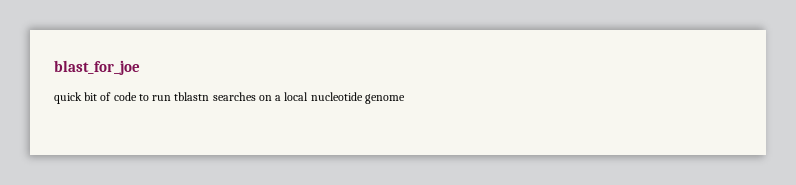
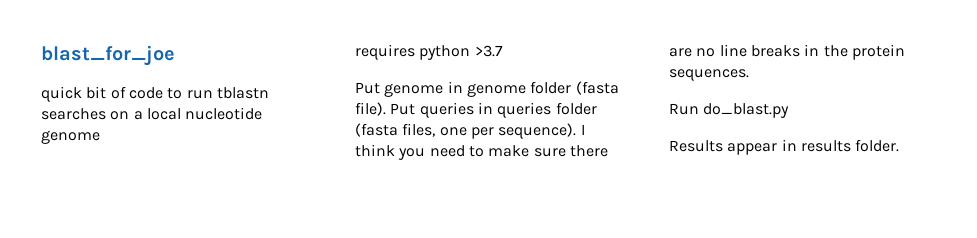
+ requires python >3.7
+ Put genome in genome folder (fasta file). Put queries in queries folder (fasta files, one per sequence). I think you need to make sure there are no line breaks in the protein sequences.
+ Run do_blast.py
+ Results appear in results folder.

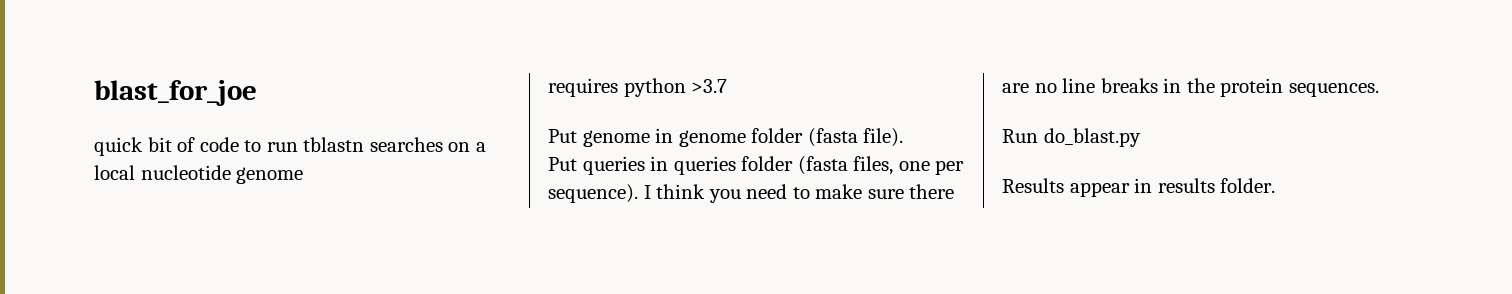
- Put genome in genome folder (fasta file). Put queries in queries folder (fasta files, one per sequence).
+ Put genome in genome folder (fasta file).
+ Put queries in queries folder (fasta files, one per sequence).

